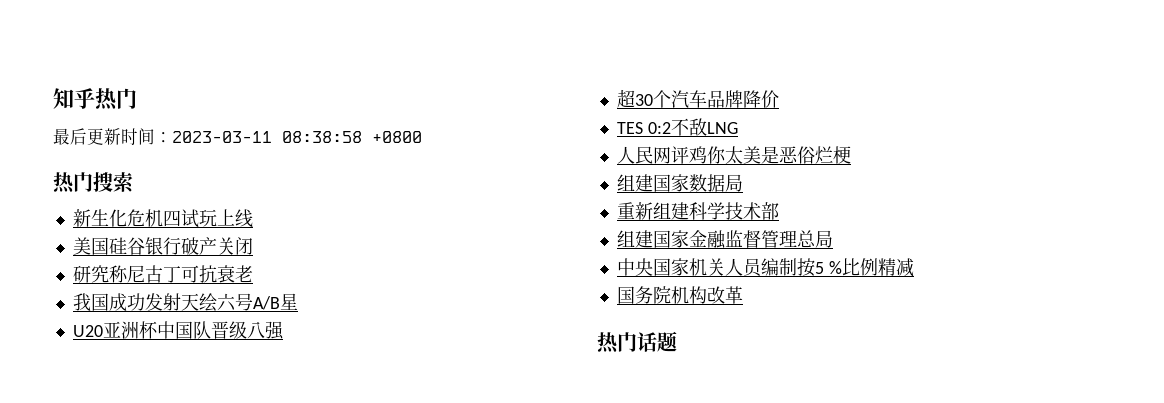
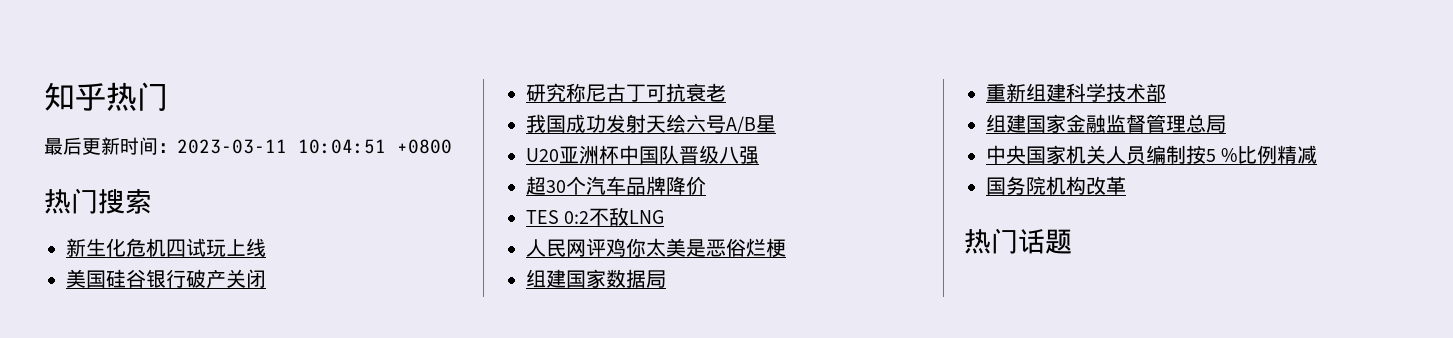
- 最后更新时间：2023-03-11 08:38:58 +0800
+ 最后更新时间：2023-03-11 10:04:51 +0800

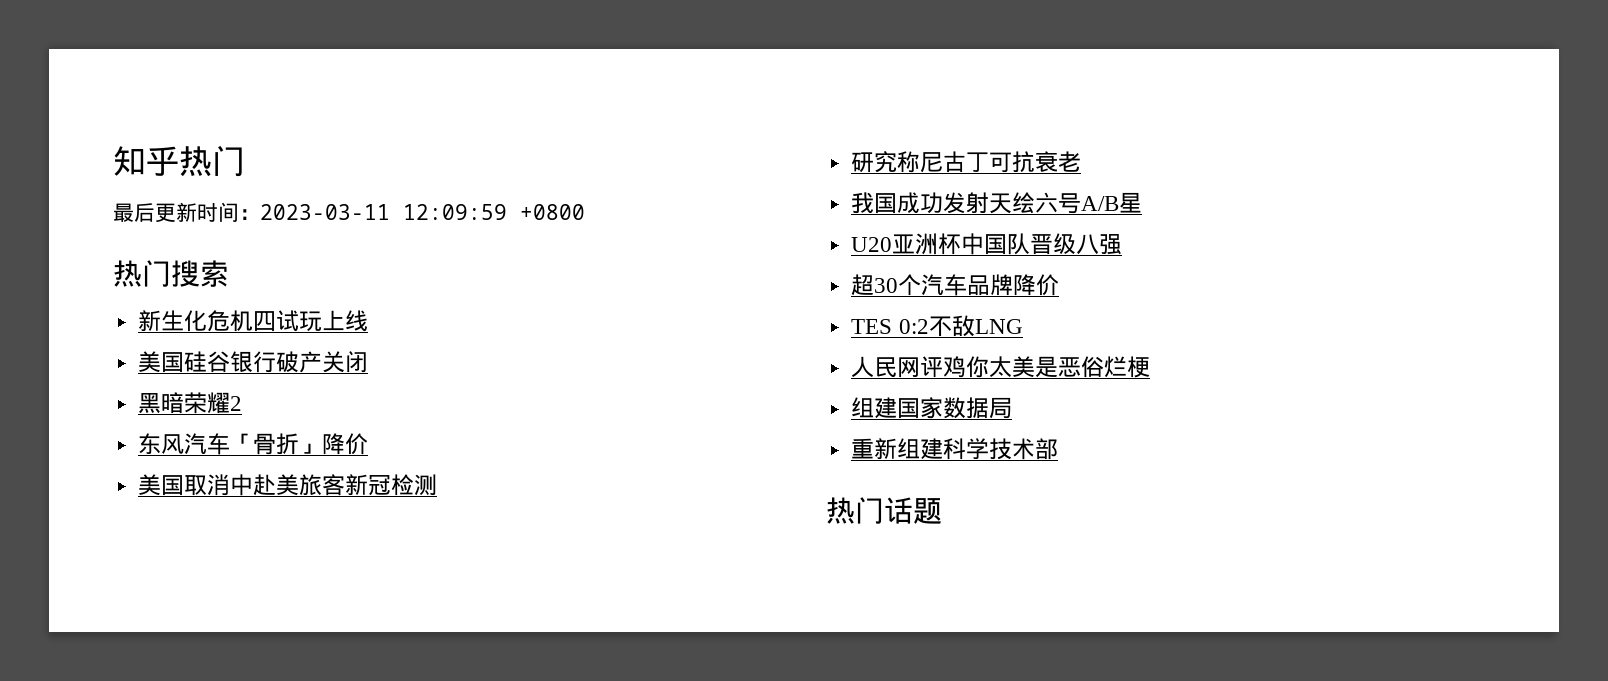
- 最后更新时间：2023-03-11 10:04:51 +0800
+ 最后更新时间：2023-03-11 12:09:59 +0800
+ 黑暗荣耀2
+ 东风汽车「骨折」降价
+ 美国取消中赴美旅客新冠检测
- 组建国家金融监督管理总局
- 中央国家机关人员编制按5 %比例精减
- 国务院机构改革

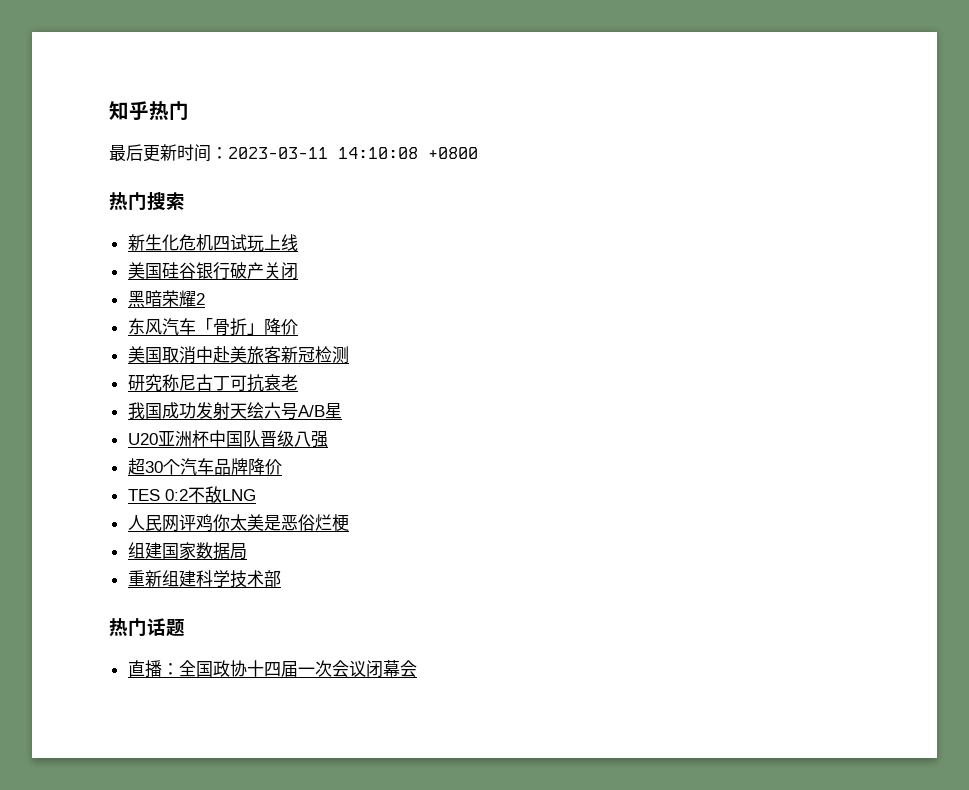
- 最后更新时间：2023-03-11 12:09:59 +0800
+ 最后更新时间：2023-03-11 14:10:08 +0800
+ 直播：全国政协十四届一次会议闭幕会

